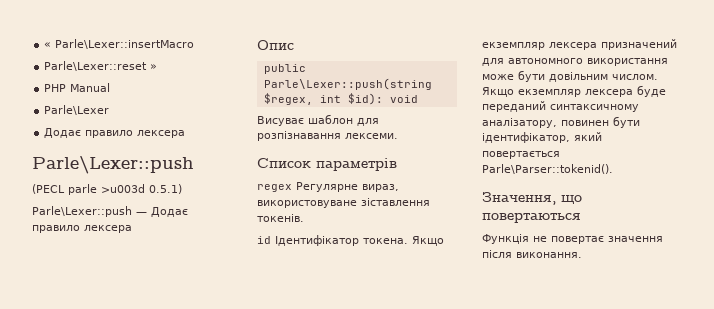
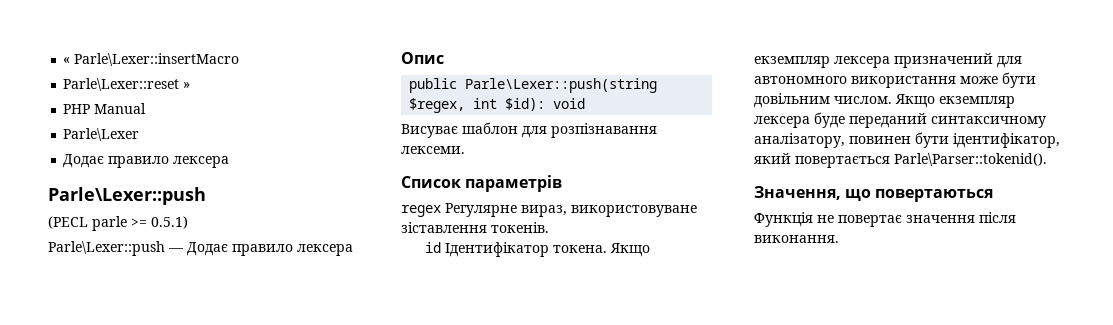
- (PECL parle >u003d 0.5.1)
+ (PECL parle >= 0.5.1)

